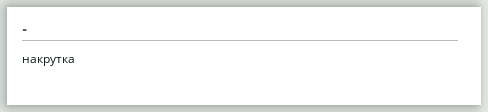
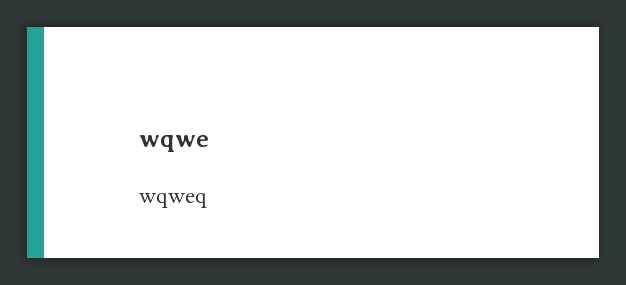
- -
- накрутка
+ wqwe
+ wqweq

